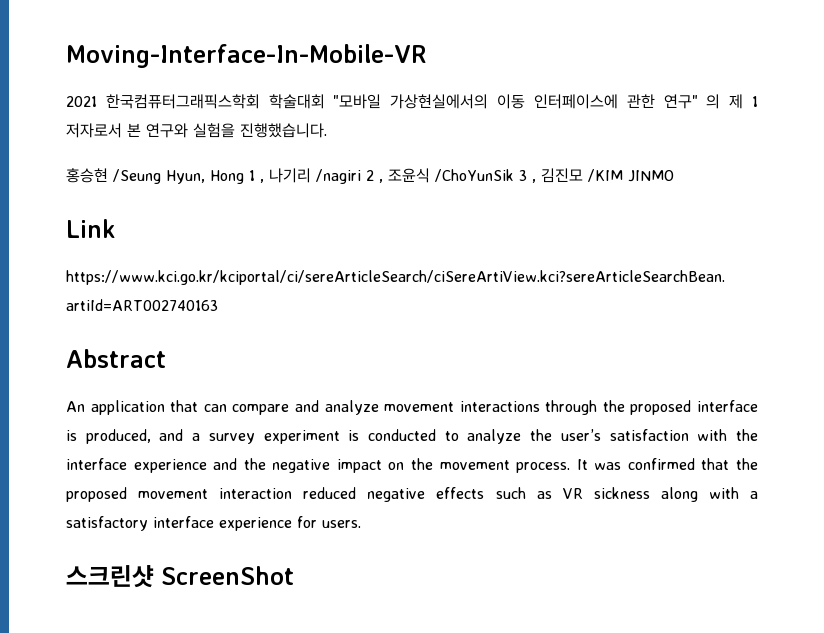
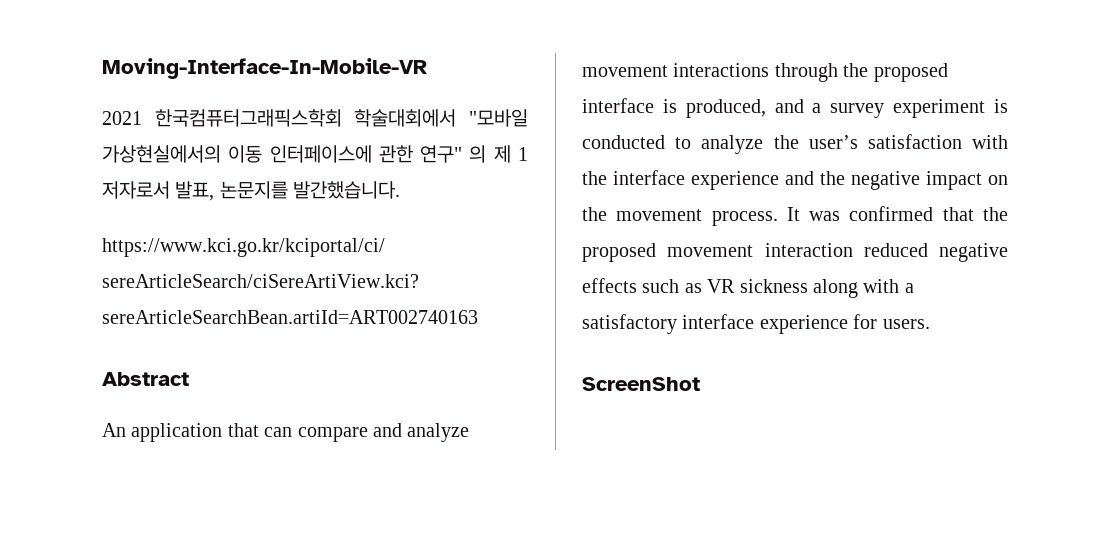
- 2021 한국컴퓨터그래픽스학회 학술대회 "모바일 가상현실에서의 이동 인터페이스에 관한 연구" 의 제 1 저자로서 본 연구와 실험을 진행했습니다.
- 홍승현 /Seung Hyun, Hong 1 , 나기리 /nagiri 2 , 조윤식 /ChoYunSik 3 , 김진모 /KIM JINMO
- Link
+ 2021 한국컴퓨터그래픽스학회 학술대회에서 "모바일 가상현실에서의 이동 인터페이스에 관한 연구" 의 제 1 저자로서 발표, 논문지를 발간했습니다.
- 스크린샷 ScreenShot
+ ScreenShot

